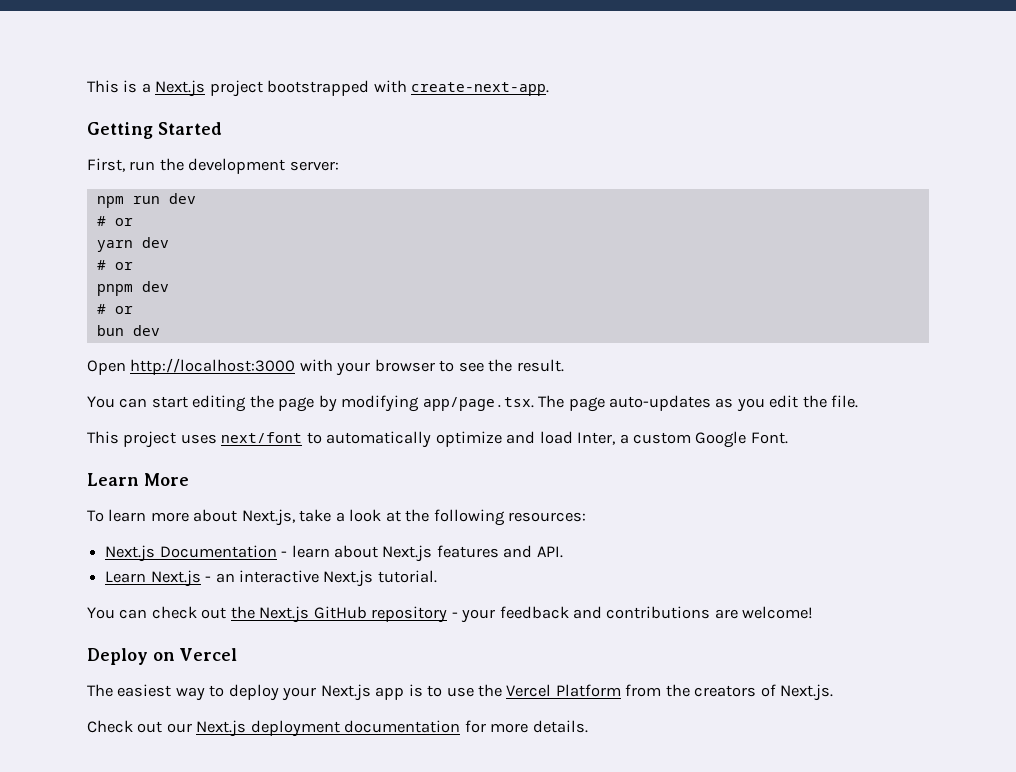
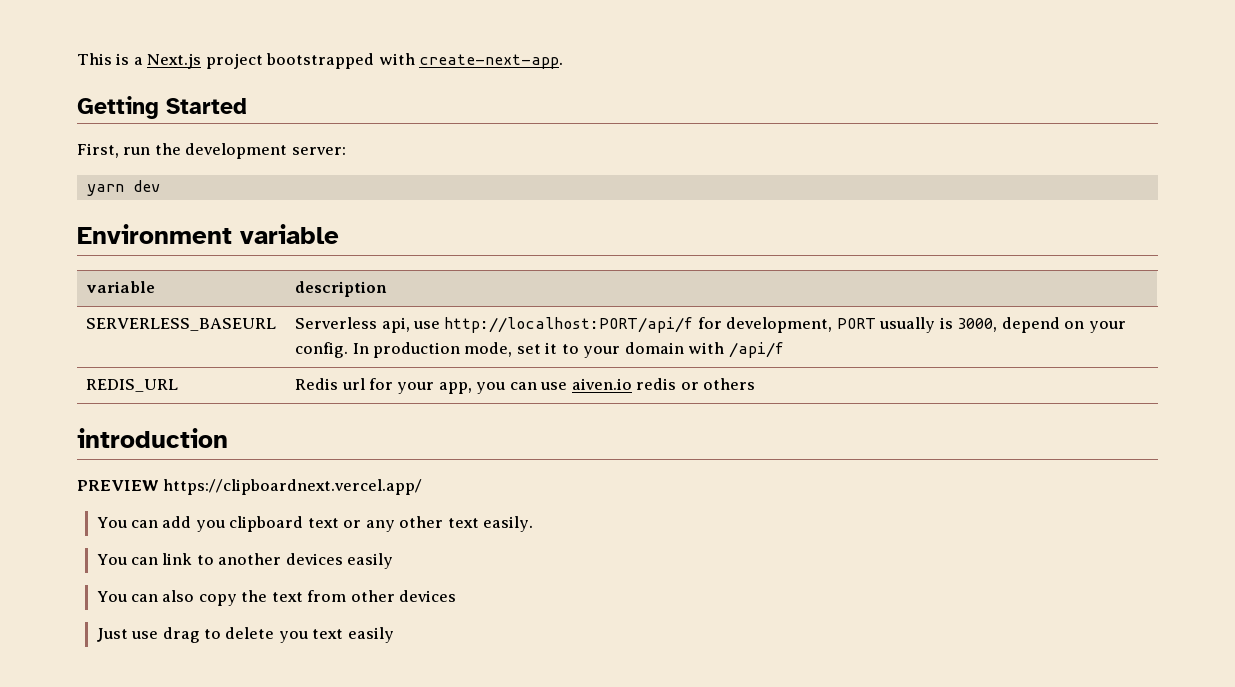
- npm run dev
- # or
  yarn dev
- # or
- pnpm dev
- # or
- bun dev
- Open http://localhost:3000 with your browser to see the result.
- You can start editing the page by modifying app/page.tsx. The page auto-updates as you edit the file.
- This project uses next/font to automatically optimize and load Inter, a custom Google Font.
- Learn More
- To learn more about Next.js, take a look at the following resources:
- Next.js Documentation - learn about Next.js features and API.
- Learn Next.js - an interactive Next.js tutorial.
- You can check out the Next.js GitHub repository - your feedback and contributions are welcome!
- Deploy on Vercel
- The easiest way to deploy your Next.js app is to use the Vercel Platform from the creators of Next.js.
- Check out our Next.js deployment documentation for more details.
+ Environment variable
+ variable | description
+ SERVERLESS_BASEURL | Serverless api, use http://localhost:PORT/api/f for development, PORT usually is 3000, depend on your config. In production mode, set it to your domain with /api/f
+ REDIS_URL | Redis url for your app, you can use aiven.io redis or others
+ introduction
+ PREVIEW https://clipboardnext.vercel.app/
+ You can add you clipboard text or any other text easily.
+ You can link to another devices easily
+ You can also copy the text from other devices
+ Just use drag to delete you text easily

